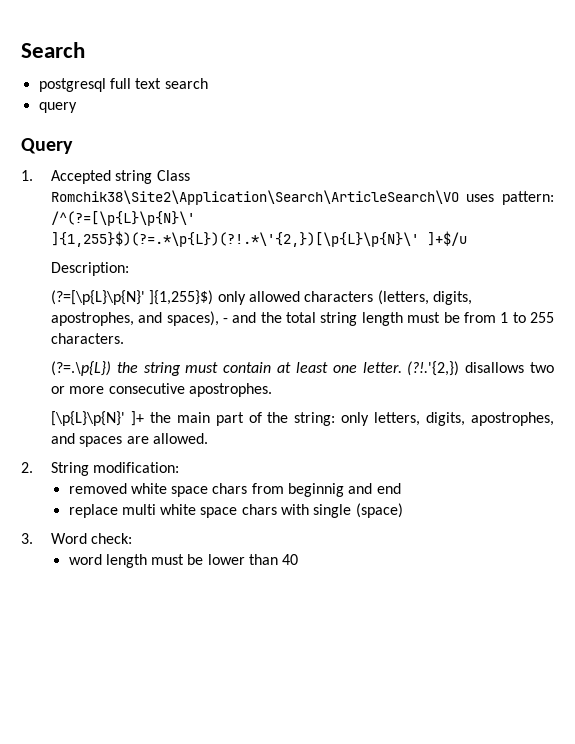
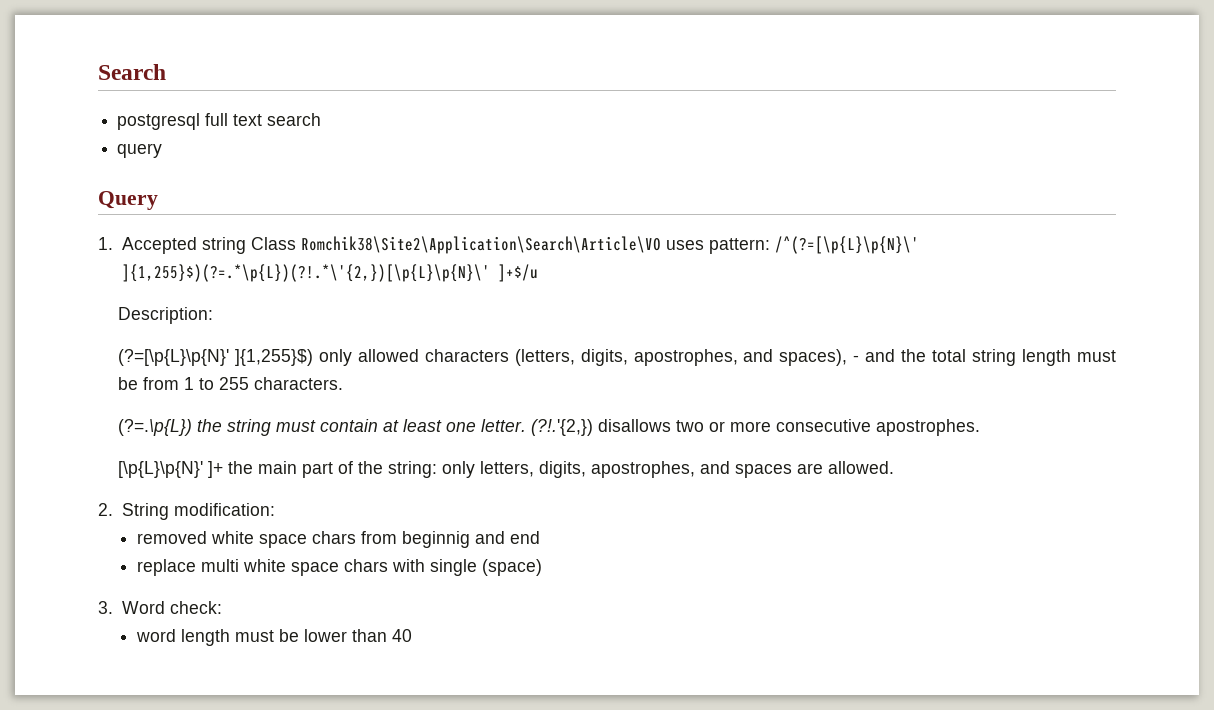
- 1. Accepted string Class Romchik38\Site2\Application\Search\ArticleSearch\VO uses pattern: /^(?=[\p{L}\p{N}\' ]{1,255}$)(?=.*\p{L})(?!.*\'{2,})[\p{L}\p{N}\' ]+$/u
+ 1. Accepted string Class Romchik38\Site2\Application\Search\Article\VO uses pattern: /^(?=[\p{L}\p{N}\' ]{1,255}$)(?=.*\p{L})(?!.*\'{2,})[\p{L}\p{N}\' ]+$/u

